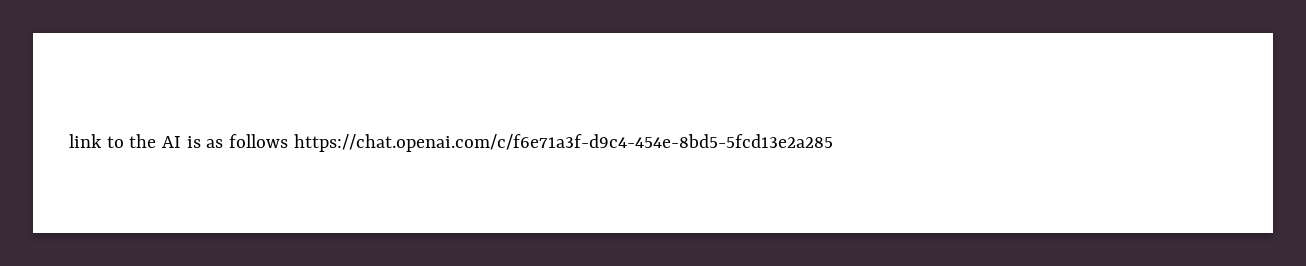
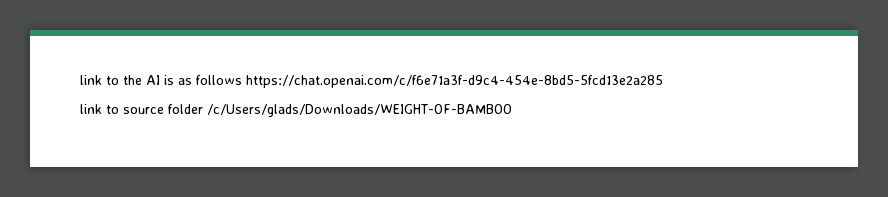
+ link to source folder /c/Users/glads/Downloads/WEIGHT-OF-BAMBOO

